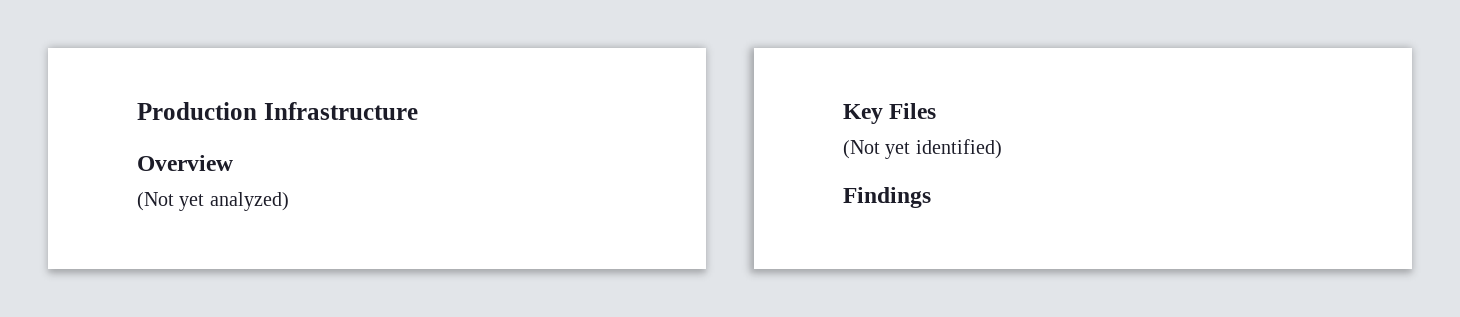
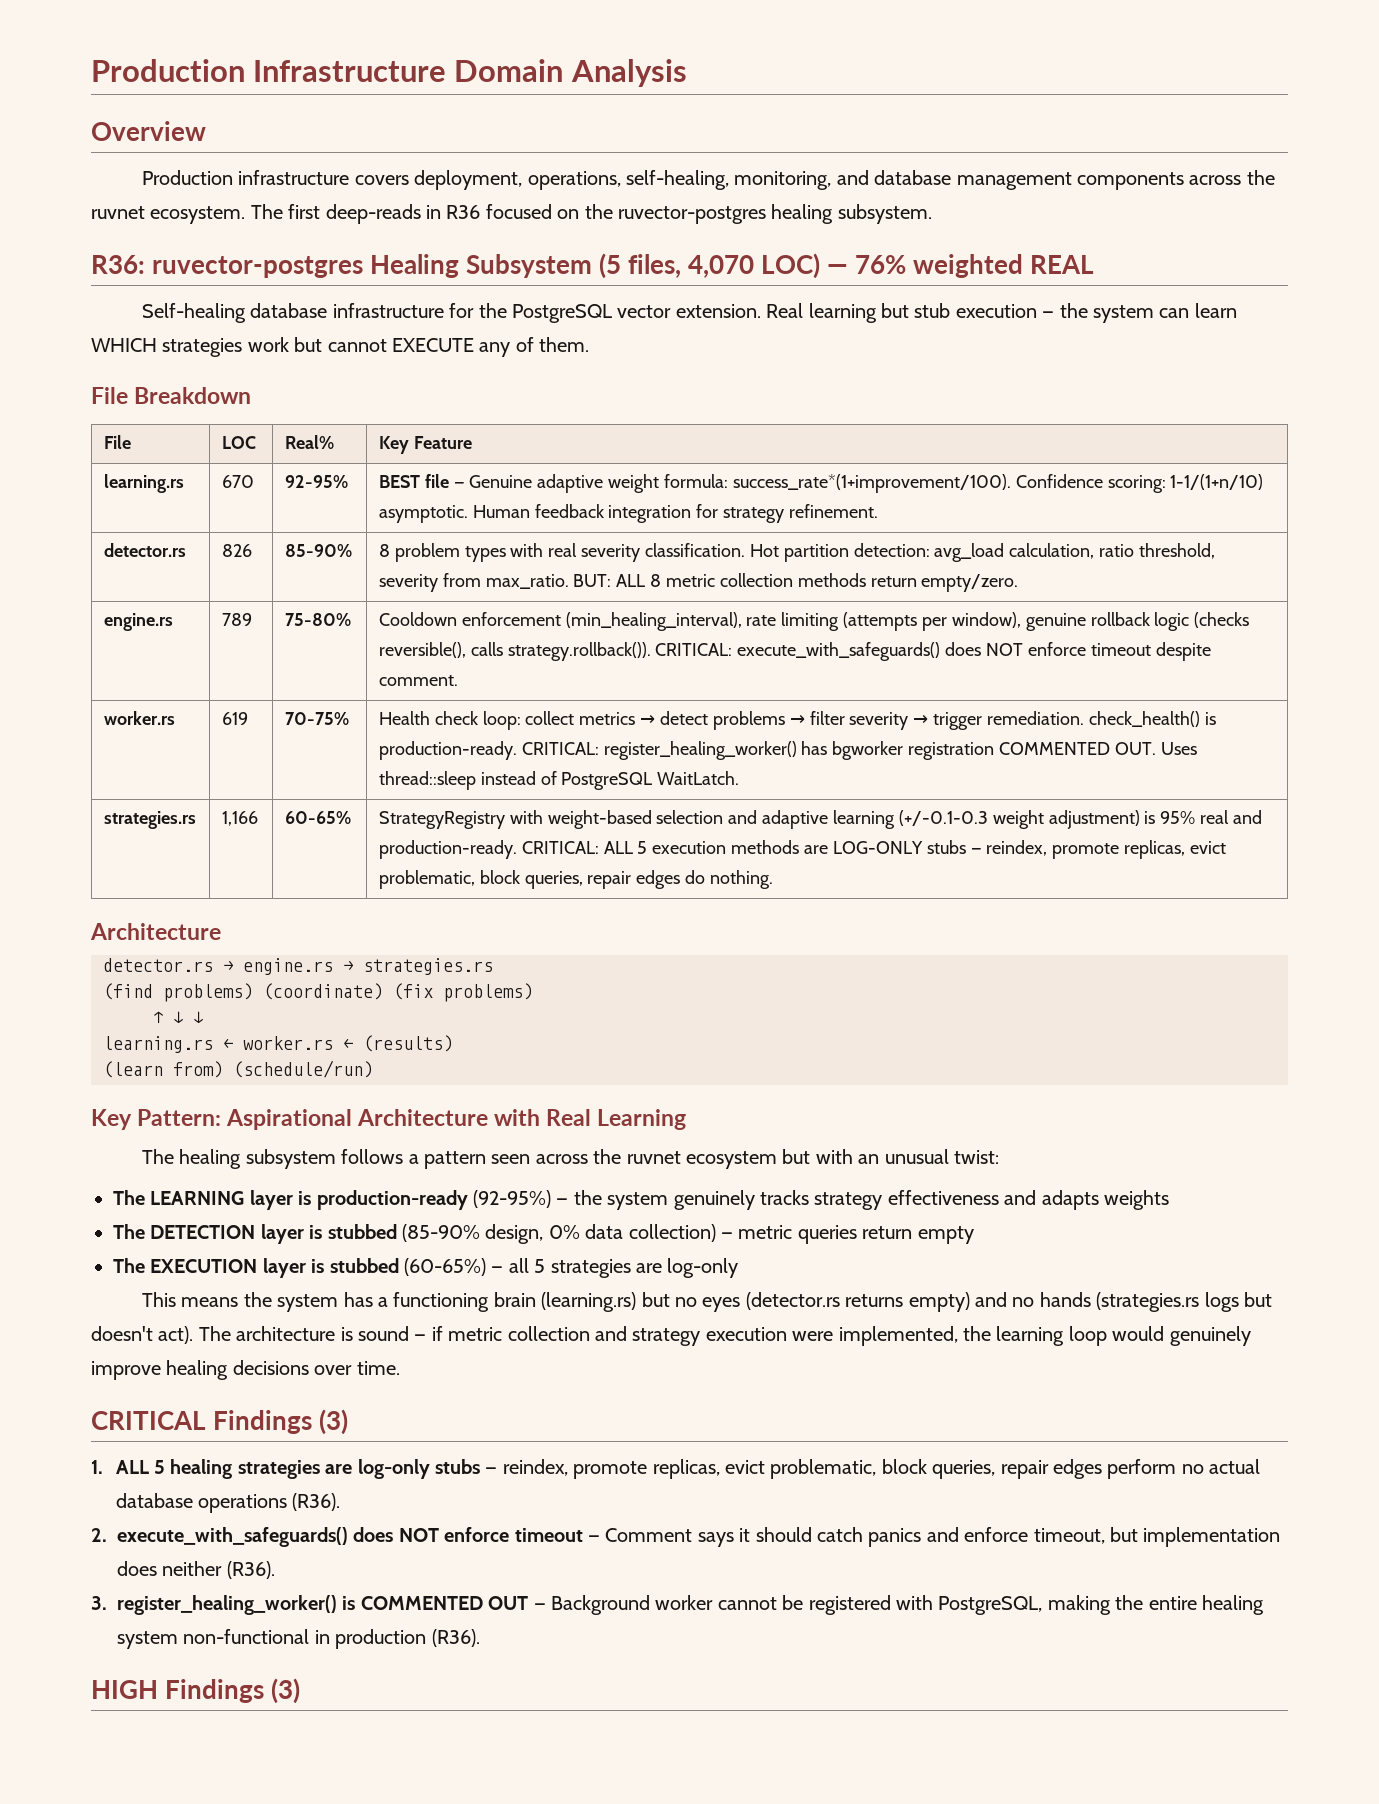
- Production Infrastructure
+ Production Infrastructure Domain Analysis
- (Not yet analyzed)
- Key Files
- (Not yet identified)
- Findings
+ Production infrastructure covers deployment, operations, self-healing, monitoring, and database management components across the ruvnet ecosystem. The first deep-reads in R36 focused on the ruvector-postgres healing subsystem.
+ R36: ruvector-postgres Healing Subsystem (5 files, 4,070 LOC) — 76% weighted REAL
+ Self-healing database infrastructure for the PostgreSQL vector extension. Real learning but stub execution — the system can learn WHICH strategies work but cannot EXECUTE any of them.
+ File Breakdown
+ File | LOC | Real% | Key Feature
+ learning.rs | 670 | 92-95% | BEST file — Genuine adaptive weight formula: success_rate*(1+improvement/100). Confidence scoring: 1-1/(1+n/10) asymptotic. Human feedback integration for strategy refinement.
+ detector.rs | 826 | 85-90% | 8 problem types with real severity classification. Hot partition detection: avg_load calculation, ratio threshold, severity from max_ratio. BUT: ALL 8 metric collection methods return empty/zero.
+ engine.rs | 789 | 75-80% | Cooldown enforcement (min_healing_interval), rate limiting (attempts per window), genuine rollback logic (checks reversible(), calls strategy.rollback()). CRITICAL: execute_with_safeguards() does NOT enforce timeout despite comment.
+ worker.rs | 619 | 70-75% | Health check loop: collect metrics → detect problems → filter severity → trigger remediation. check_health() is production-ready. CRITICAL: register_healing_worker() has bgworker registration COMMENTED OUT. Uses thread::sleep instead of PostgreSQL WaitLatch.
+ strategies.rs | 1,166 | 60-65% | StrategyRegistry with weight-based selection and adaptive learning (+/-0.1-0.3 weight adjustment) is 95% real and production-ready. CRITICAL: ALL 5 execution methods are LOG-ONLY stubs — reindex, promote replicas, evict problematic, block queries, repair edges do nothing.
+ Architecture
+ detector.rs → engine.rs → strategies.rs
+ (find problems) (coordinate) (fix problems)
+ ↑ ↓ ↓
+ learning.rs ← worker.rs ← (results)
+ (learn from) (schedule/run)
+ Key Pattern: Aspirational Architecture with Real Learning
+ The healing subsystem follows a pattern seen across the ruvnet ecosystem but with an unusual twist:
+ The LEARNING layer is production-ready (92-95%) — the system genuinely tracks strategy effectiveness and adapts weights
+ The DETECTION layer is stubbed (85-90% design, 0% data collection) — metric queries return empty
+ The EXECUTION layer is stubbed (60-65%) — all 5 strategies are log-only
+ This means the system has a functioning brain (learning.rs) but no eyes (detector.rs returns empty) and no hands (strategies.rs logs but doesn't act). The architecture is sound — if metric collection and strategy execution were implemented, the learning loop would genuinely improve healing decisions over time.
+ CRITICAL Findings (3)
+ 1. ALL 5 healing strategies are log-only stubs — reindex, promote replicas, evict problematic, block queries, repair edges perform no actual database operations (R36).
+ 2. execute_with_safeguards() does NOT enforce timeout — Comment says it should catch panics and enforce timeout, but implementation does neither (R36).
+ 3. register_healing_worker() is COMMENTED OUT — Background worker cannot be registered with PostgreSQL, making the entire healing system non-functional in production (R36).
+ HIGH Findings (3)

